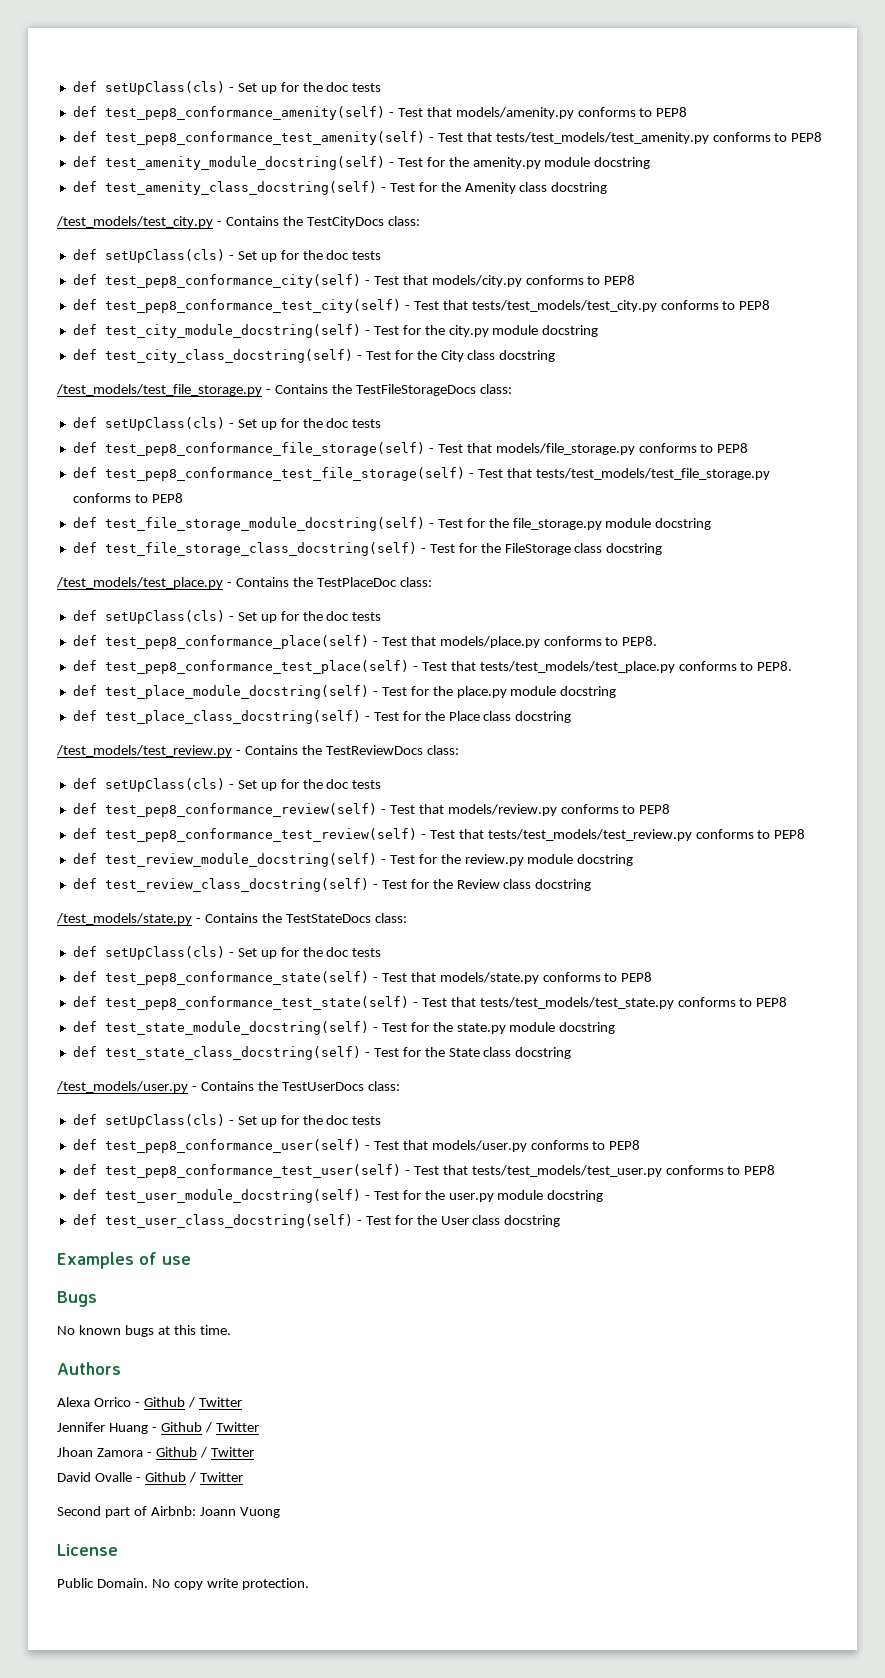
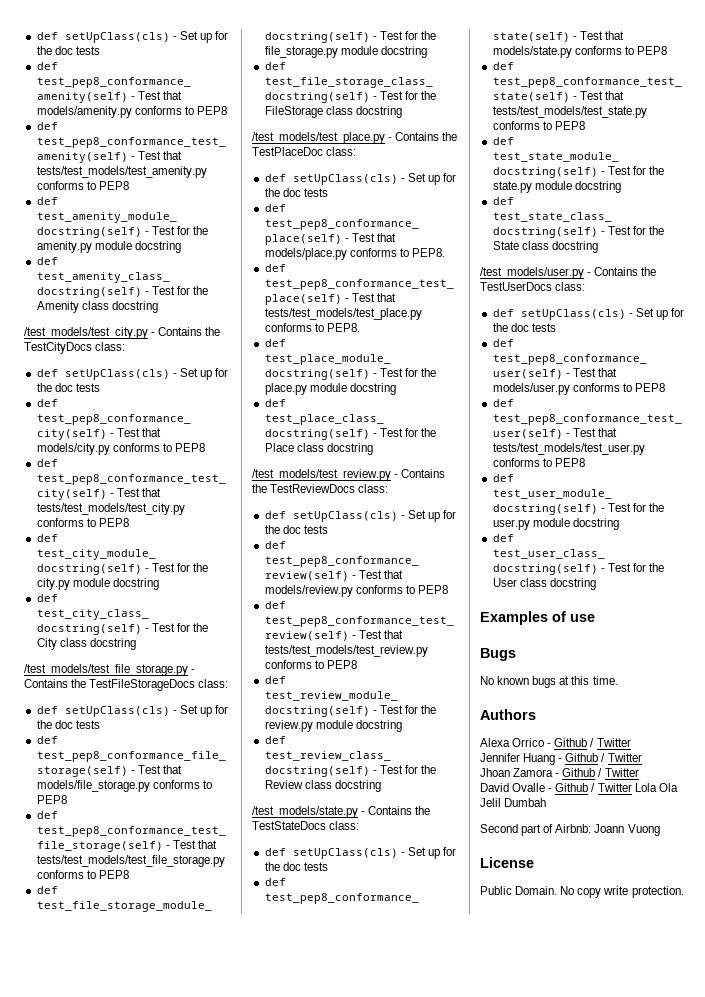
- David Ovalle - Github / Twitter
+ David Ovalle - Github / Twitter Lola Ola Jelil Dumbah

